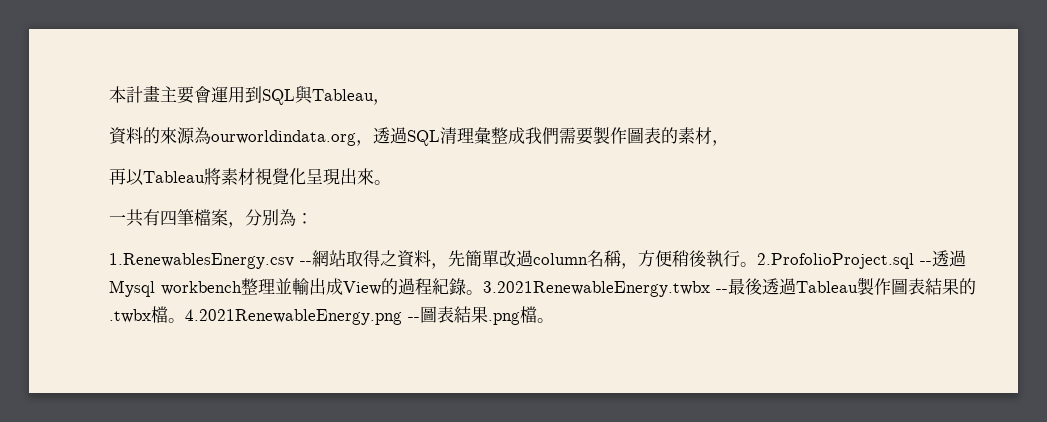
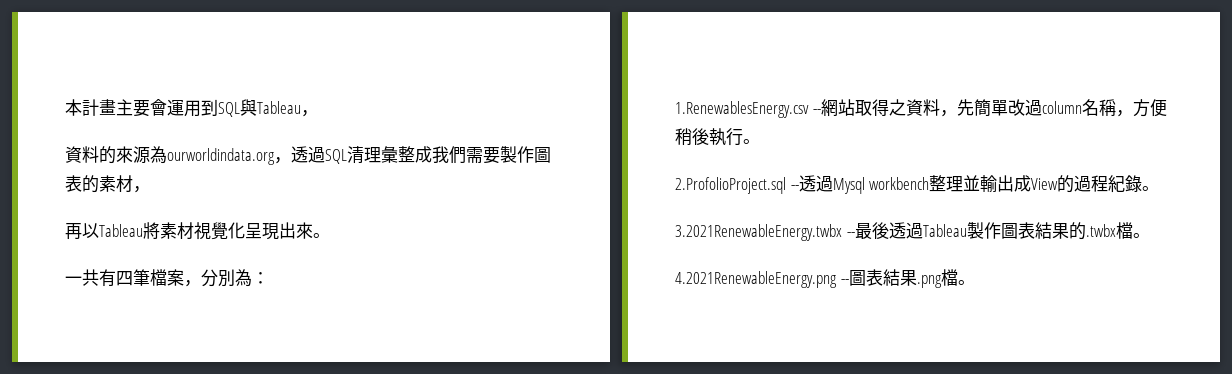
- 1.RenewablesEnergy.csv --網站取得之資料，先簡單改過column名稱，方便稍後執行。2.ProfolioProject.sql --透過Mysql workbench整理並輸出成View的過程紀錄。3.2021RenewableEnergy.twbx --最後透過Tableau製作圖表結果的.twbx檔。4.2021RenewableEnergy.png --圖表結果.png檔。
+ 1.RenewablesEnergy.csv --網站取得之資料，先簡單改過column名稱，方便稍後執行。
+ 2.ProfolioProject.sql --透過Mysql workbench整理並輸出成View的過程紀錄。
+ 3.2021RenewableEnergy.twbx --最後透過Tableau製作圖表結果的.twbx檔。
+ 4.2021RenewableEnergy.png --圖表結果.png檔。

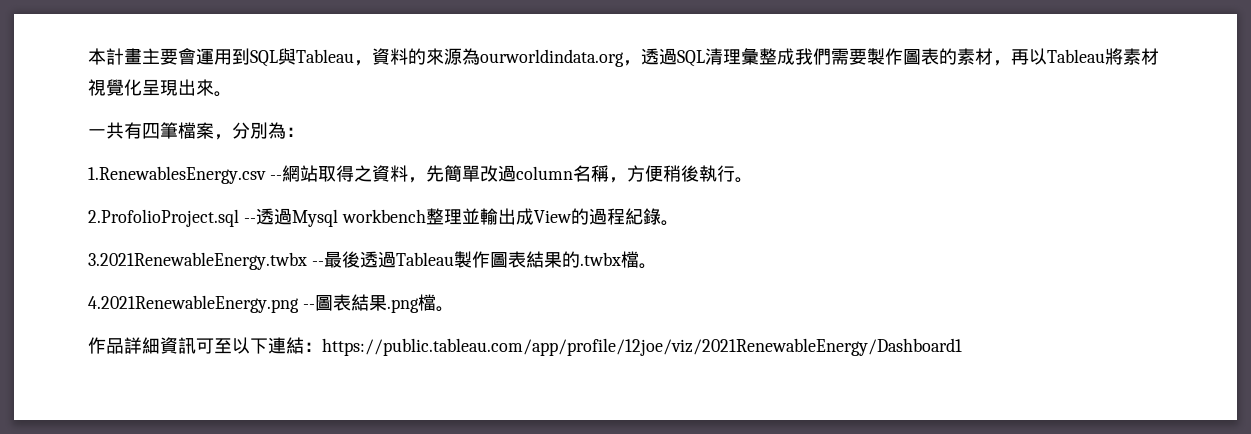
- 本計畫主要會運用到SQL與Tableau，
- 資料的來源為ourworldindata.org，透過SQL清理彙整成我們需要製作圖表的素材，
- 再以Tableau將素材視覺化呈現出來。
+ 本計畫主要會運用到SQL與Tableau，資料的來源為ourworldindata.org，透過SQL清理彙整成我們需要製作圖表的素材，再以Tableau將素材視覺化呈現出來。
+ 作品詳細資訊可至以下連結：https://public.tableau.com/app/profile/12joe/viz/2021RenewableEnergy/Dashboard1

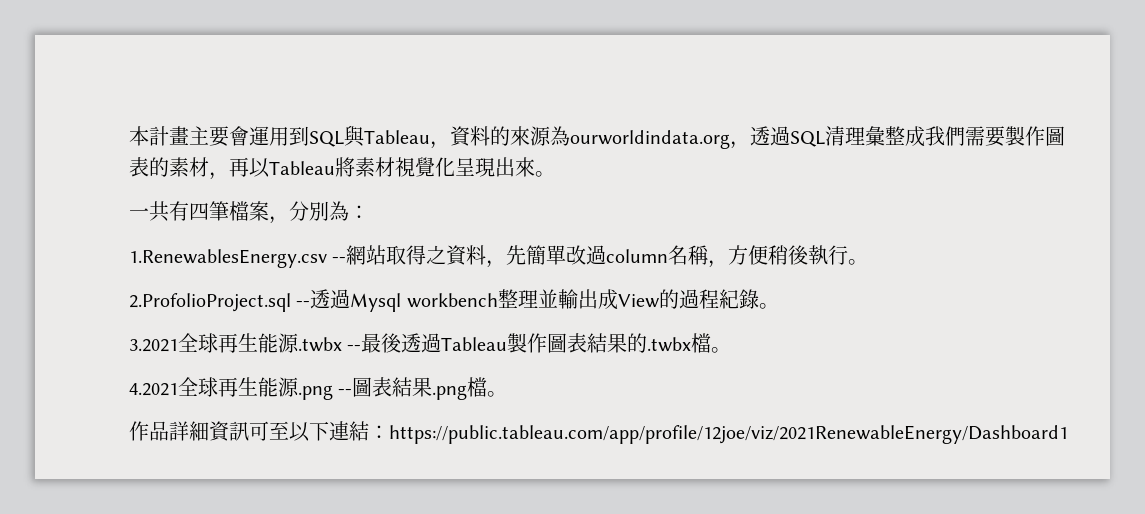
- 3.2021RenewableEnergy.twbx --最後透過Tableau製作圖表結果的.twbx檔。
+ 3.2021全球再生能源.twbx --最後透過Tableau製作圖表結果的.twbx檔。
- 4.2021RenewableEnergy.png --圖表結果.png檔。
+ 4.2021全球再生能源.png --圖表結果.png檔。

